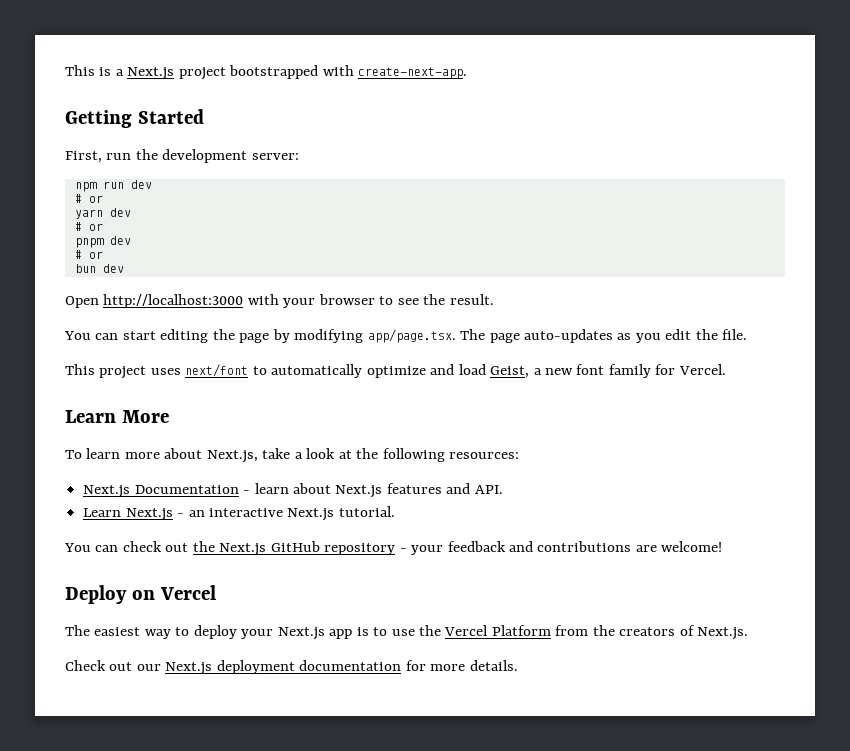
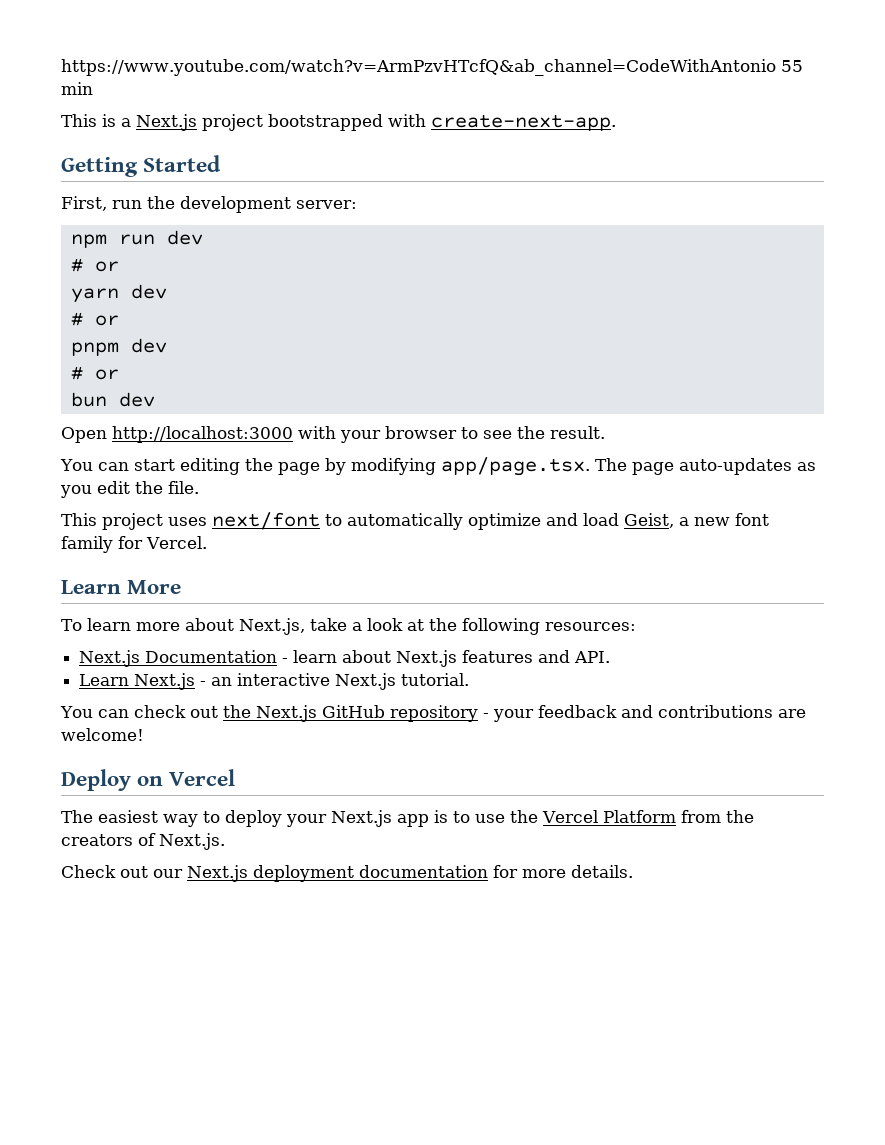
+ https://www.youtube.com/watch?v=ArmPzvHTcfQ&ab_channel=CodeWithAntonio 55 min

